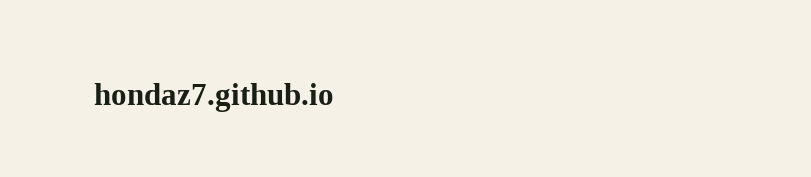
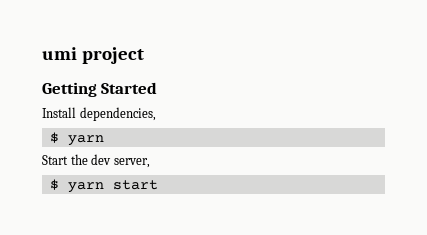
- hondaz7.github.io
+ umi project
+ Getting Started
+ Install dependencies,
+ $ yarn
+ Start the dev server,
+ $ yarn start

